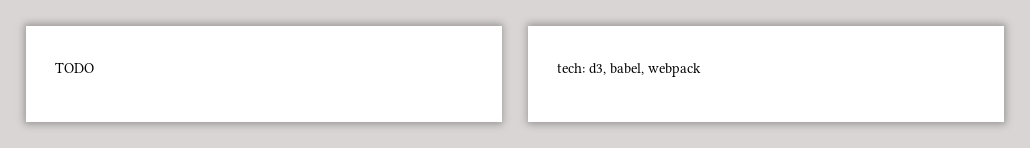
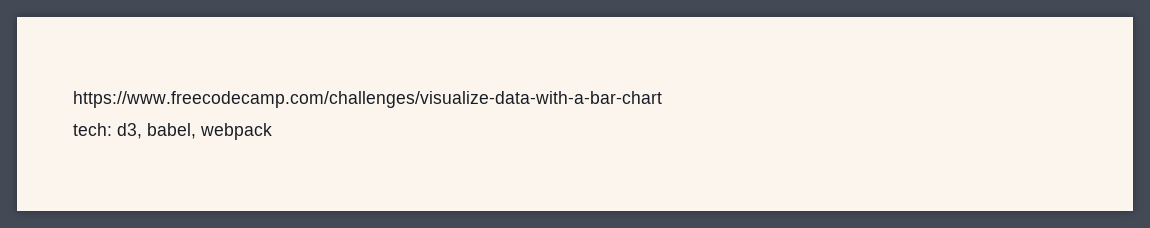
- TODO
+ https://www.freecodecamp.com/challenges/visualize-data-with-a-bar-chart

